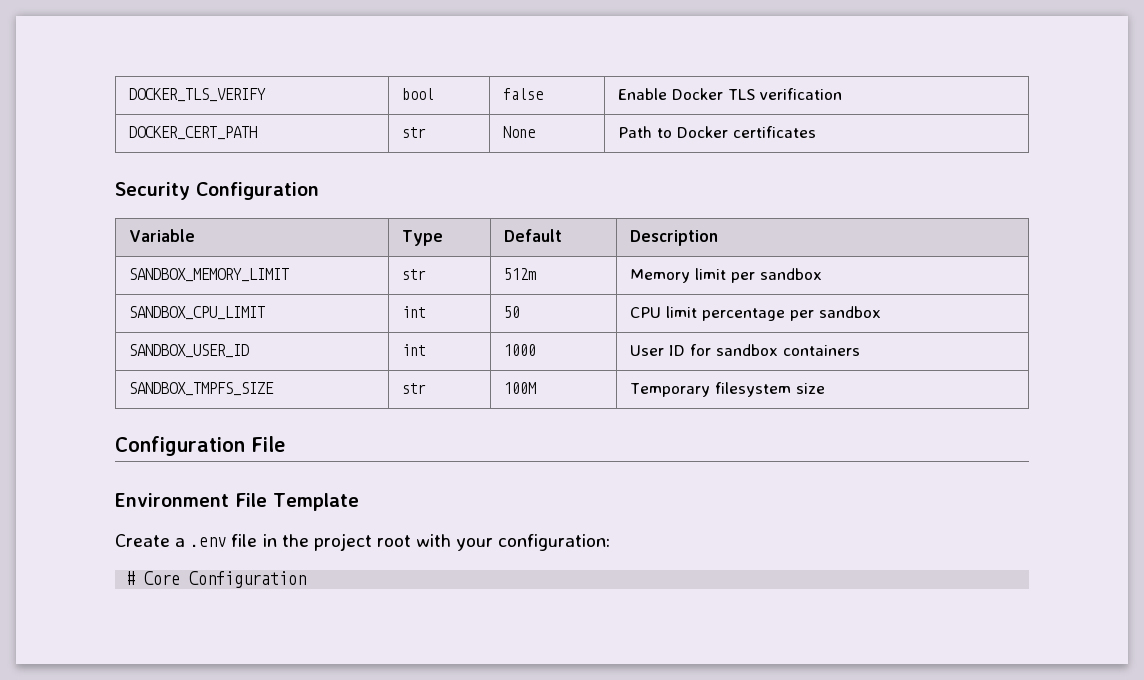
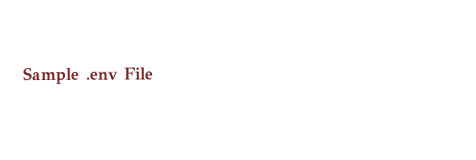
- DOCKER_TLS_VERIFY | bool | false | Enable Docker TLS verification
- DOCKER_CERT_PATH | str | None | Path to Docker certificates
- Security Configuration
- Variable | Type | Default | Description
- SANDBOX_MEMORY_LIMIT | str | 512m | Memory limit per sandbox
- SANDBOX_CPU_LIMIT | int | 50 | CPU limit percentage per sandbox
- SANDBOX_USER_ID | int | 1000 | User ID for sandbox containers
- SANDBOX_TMPFS_SIZE | str | 100M | Temporary filesystem size
- Configuration File
- Environment File Template
- Create a .env file in the project root with your configuration:
- # Core Configuration
+ Sample .env File

